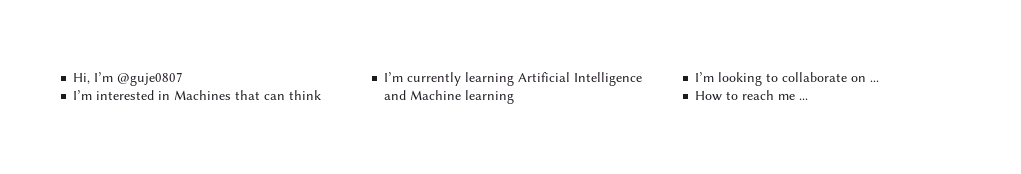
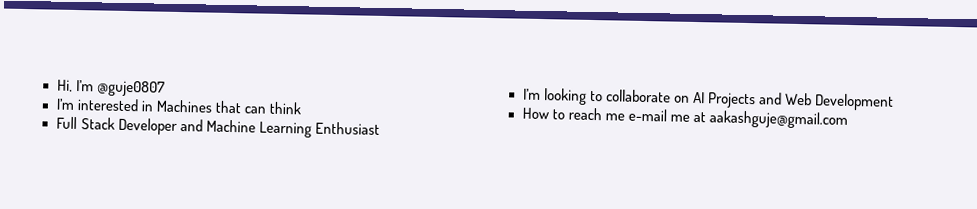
- I’m currently learning Artificial Intelligence and Machine learning
+ Full Stack Developer and Machine Learning Enthusiast
- I’m looking to collaborate on ...
+ I’m looking to collaborate on AI Projects and Web Development
- How to reach me ...
+ How to reach me e-mail me at aakashguje@gmail.com

